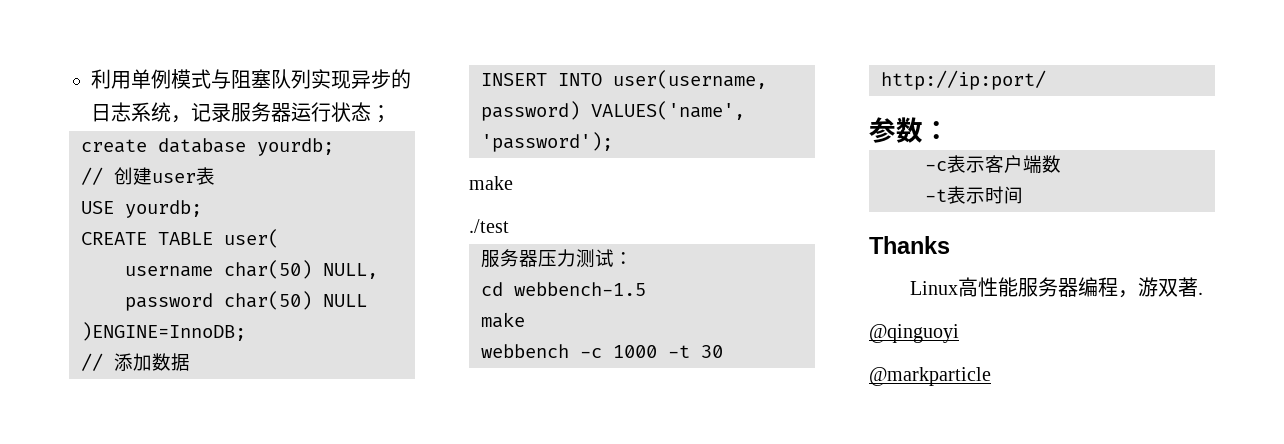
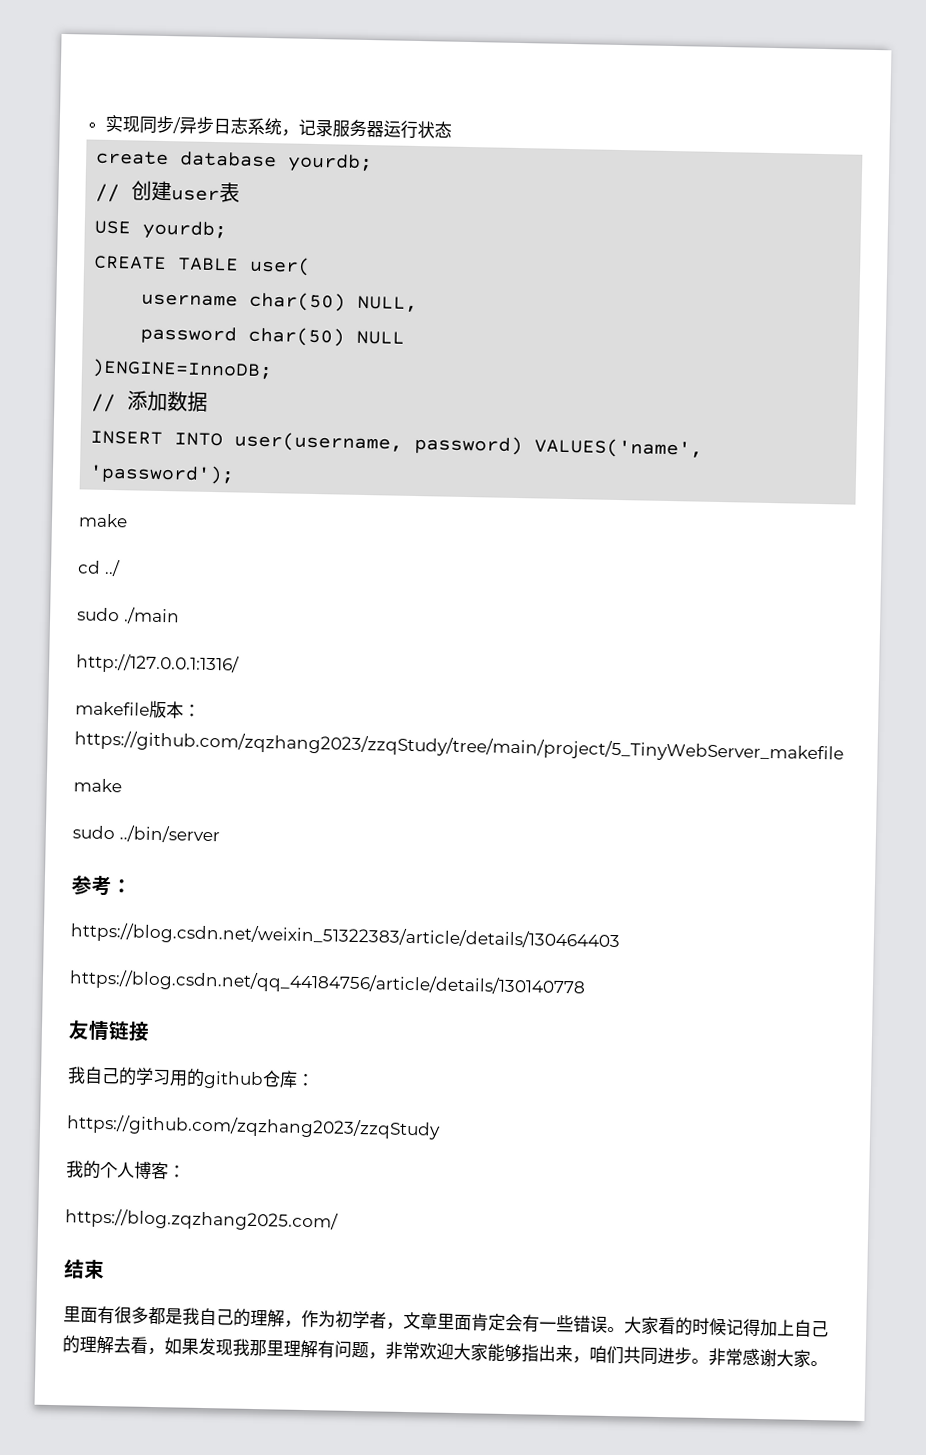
- 利用单例模式与阻塞队列实现异步的日志系统，记录服务器运行状态；
+ 实现同步/异步日志系统，记录服务器运行状态
- ./test
- 服务器压力测试：
- cd webbench-1.5
+ cd ../
+ sudo ./main
+ http://127.0.0.1:1316/
+ makefile版本：https://github.com/zqzhang2023/zzqStudy/tree/main/project/5_TinyWebServer_makefile
  make
- webbench -c 1000 -t 30 http://ip:port/
+ sudo ../bin/server
- 参数：
- -c表示客户端数
- -t表示时间
- Thanks
- Linux高性能服务器编程，游双著.
- @qinguoyi
- @markparticle
+ 参考：
+ https://blog.csdn.net/weixin_51322383/article/details/130464403
+ https://blog.csdn.net/qq_44184756/article/details/130140778
+ 友情链接
+ 我自己的学习用的github仓库：
+ https://github.com/zqzhang2023/zzqStudy
+ 我的个人博客：
+ https://blog.zqzhang2025.com/
+ 结束
+ 里面有很多都是我自己的理解，作为初学者，文章里面肯定会有一些错误。大家看的时候记得加上自己的理解去看，如果发现我那里理解有问题，非常欢迎大家能够指出来，咱们共同进步。非常感谢大家。

